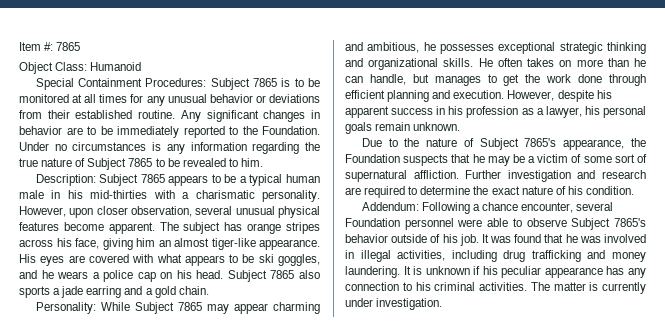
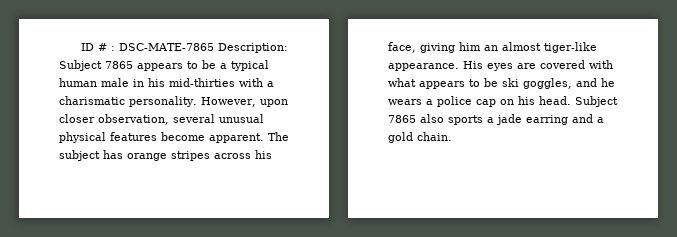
- Item #: 7865
- Object Class: Humanoid
- Special Containment Procedures: Subject 7865 is to be monitored at all times for any unusual behavior or deviations from their established routine. Any significant changes in behavior are to be immediately reported to the Foundation. Under no circumstances is any information regarding the true nature of Subject 7865 to be revealed to him.
- Description: Subject 7865 appears to be a typical human male in his mid-thirties with a charismatic personality.
+ ID # : DSC-MATE-7865 Description: Subject 7865 appears to be a typical human male in his mid-thirties with a charismatic personality.
- Personality: While Subject 7865 may appear charming and ambitious, he possesses exceptional strategic thinking and organizational skills. He often takes on more than he can handle, but manages to get the work done through efficient planning and execution. However, despite his apparent success in his profession as a lawyer, his personal goals remain unknown.
- Due to the nature of Subject 7865's appearance, the Foundation suspects that he may be a victim of some sort of supernatural affliction. Further investigation and research are required to determine the exact nature of his condition.
- Addendum: Following a chance encounter, several Foundation personnel were able to observe Subject 7865's behavior outside of his job. It was found that he was involved in illegal activities, including drug trafficking and money laundering. It is unknown if his peculiar appearance has any connection to his criminal activities. The matter is currently under investigation.

